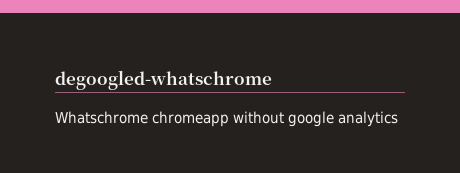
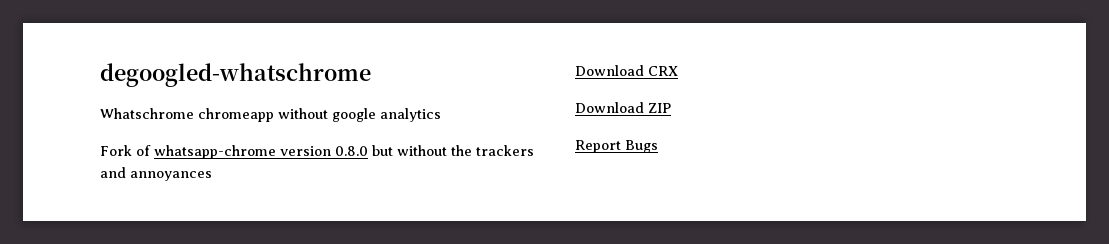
+ Fork of whatsapp-chrome version 0.8.0 but without the trackers and annoyances
+ Download CRX
+ Download ZIP
+ Report Bugs

